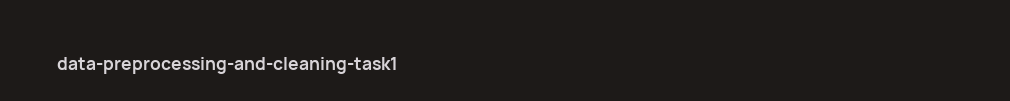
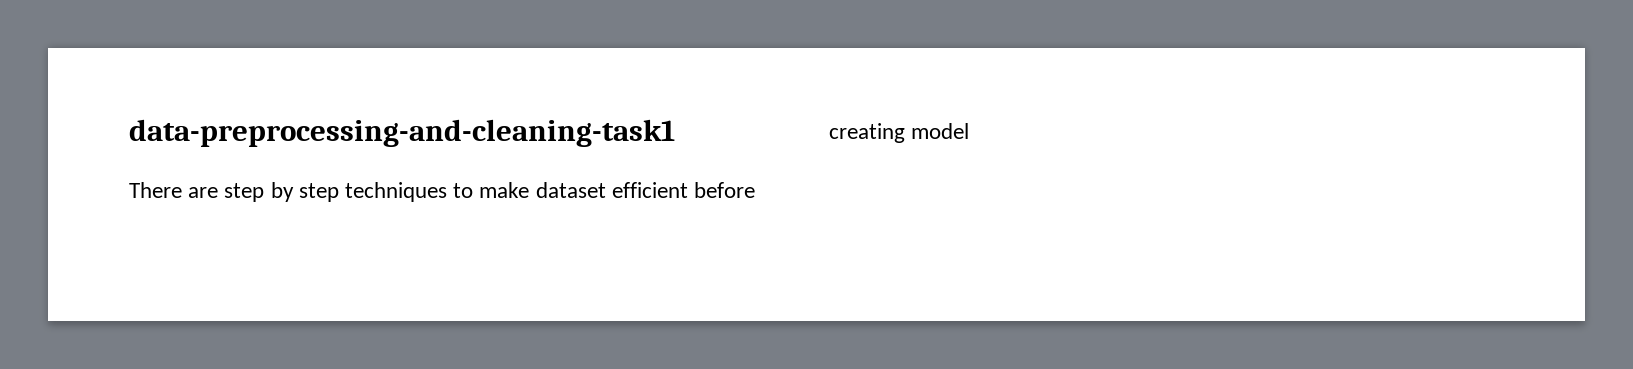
+ There are step by step techniques to make dataset efficient before creating model

